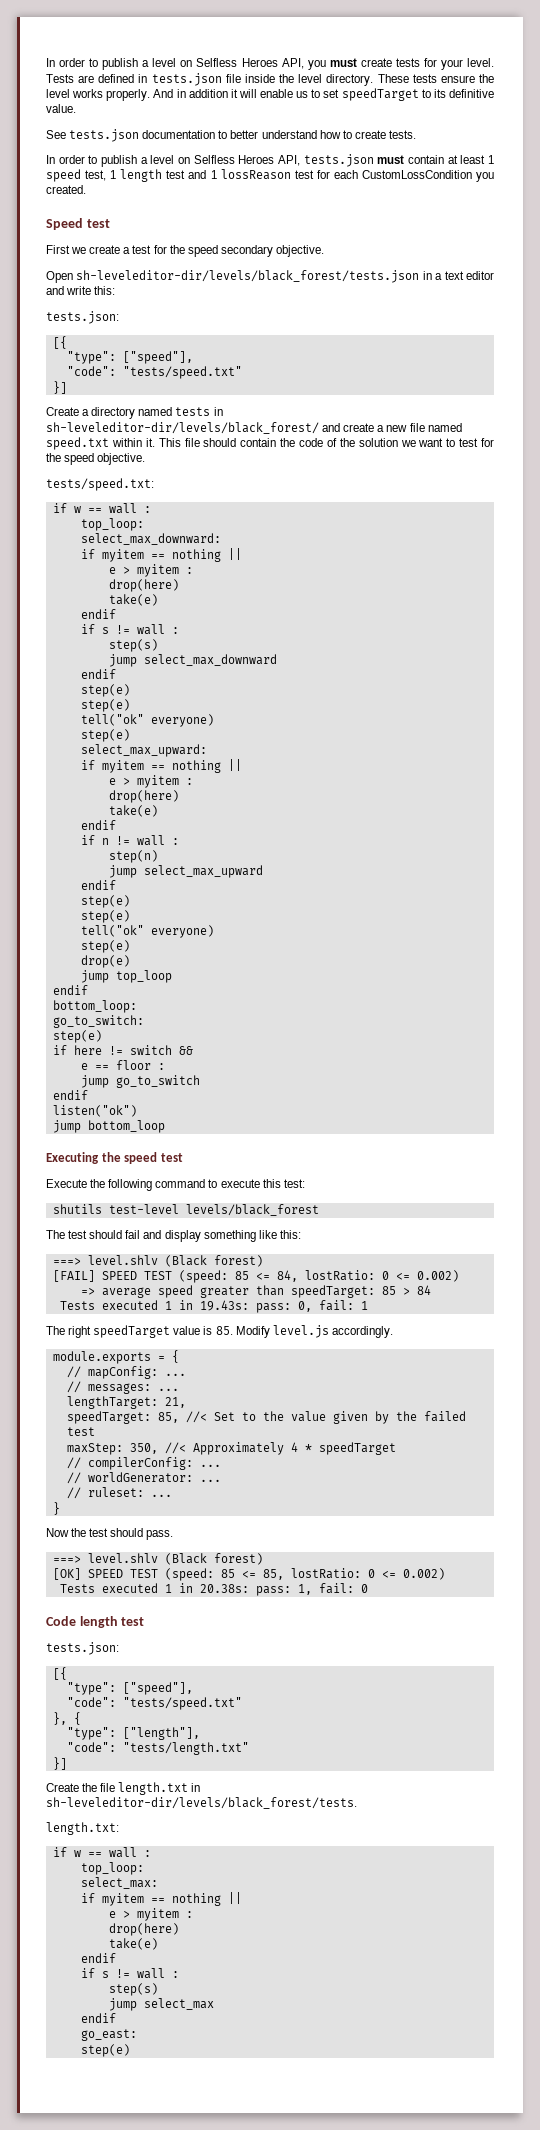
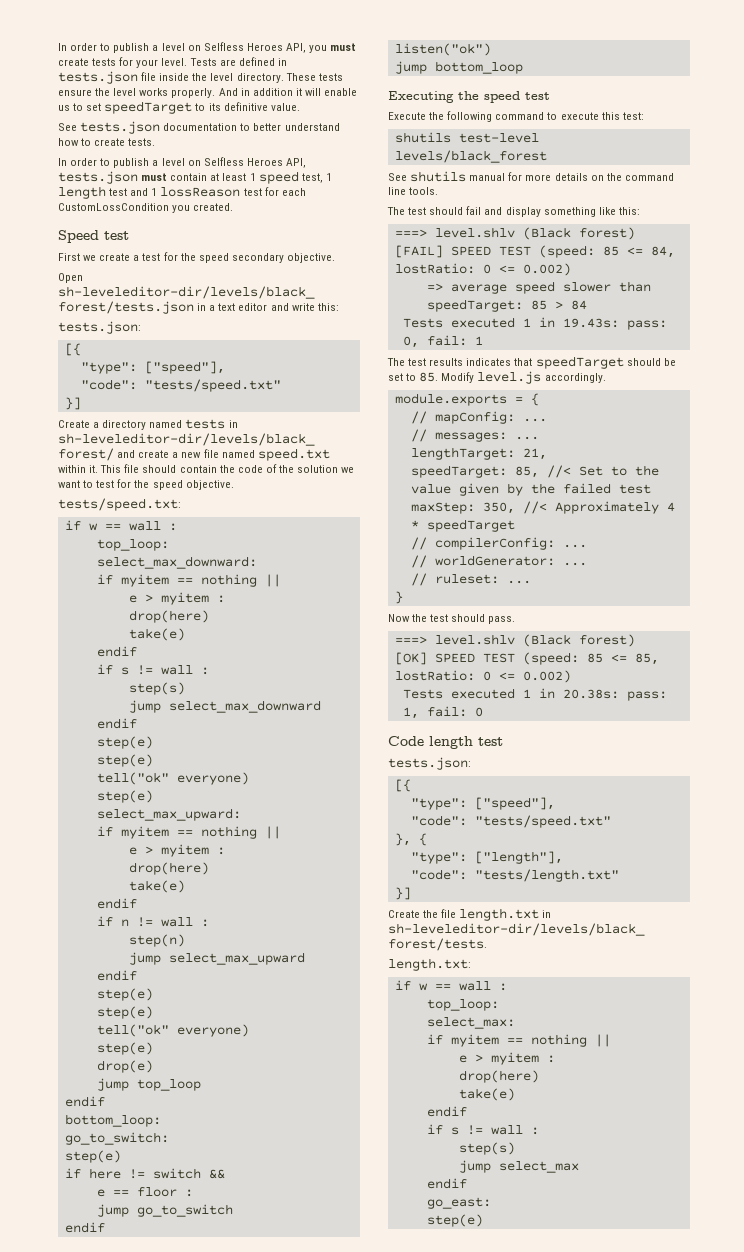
+ See shutils manual for more details on the command line tools.
- => average speed greater than speedTarget: 85 > 84
+ => average speed slower than speedTarget: 85 > 84
- The right speedTarget value is 85. Modify level.js accordingly.
+ The test results indicates that speedTarget should be set to 85. Modify level.js accordingly.

